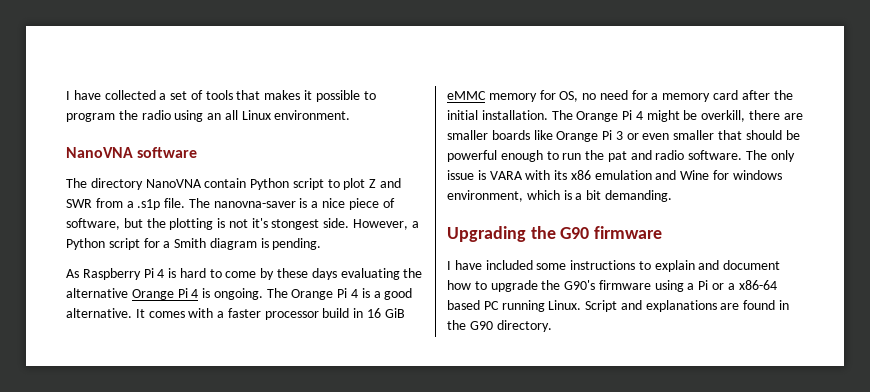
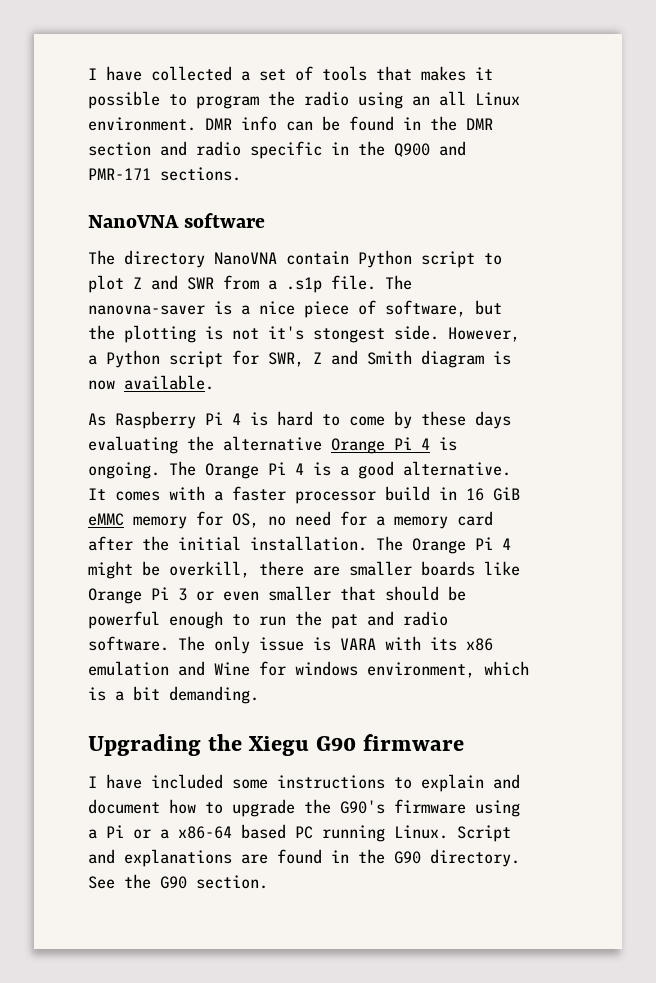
+ DMR info can be found in the DMR section and radio specific in the Q900 and PMR-171 sections.
- However, a Python script for a Smith diagram is pending.
+ However, a Python script for SWR, Z and Smith diagram is now available.
- Upgrading the G90 firmware
+ Upgrading the Xiegu G90 firmware
+ See the G90 section.

